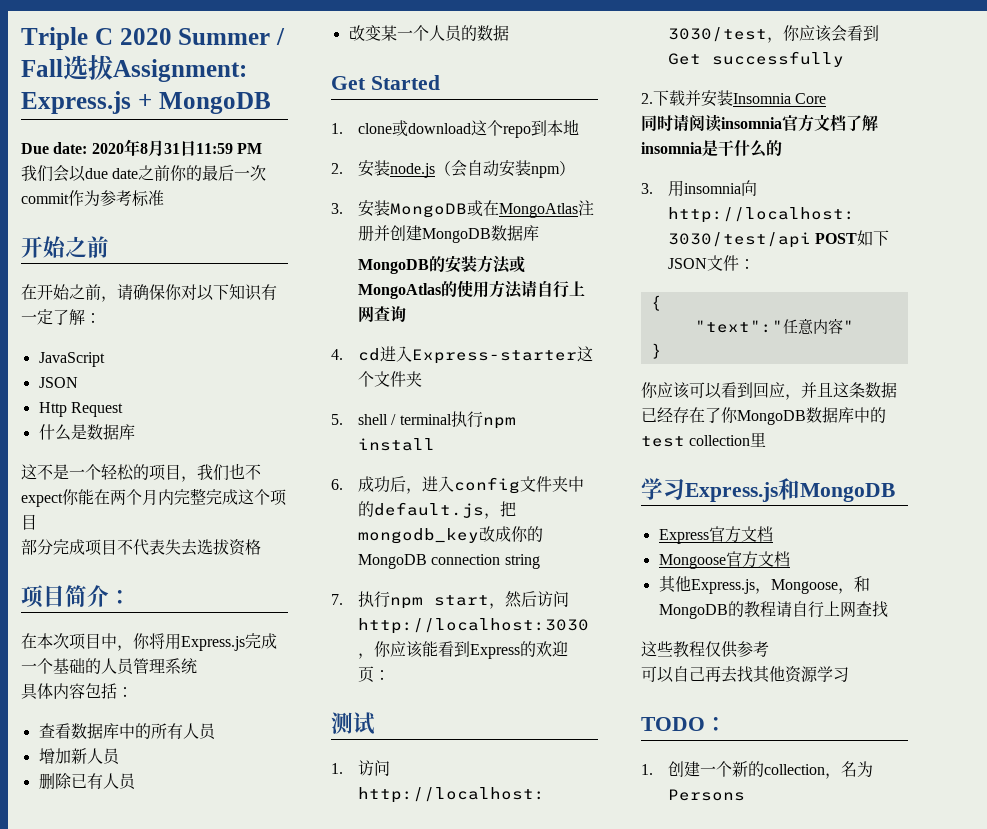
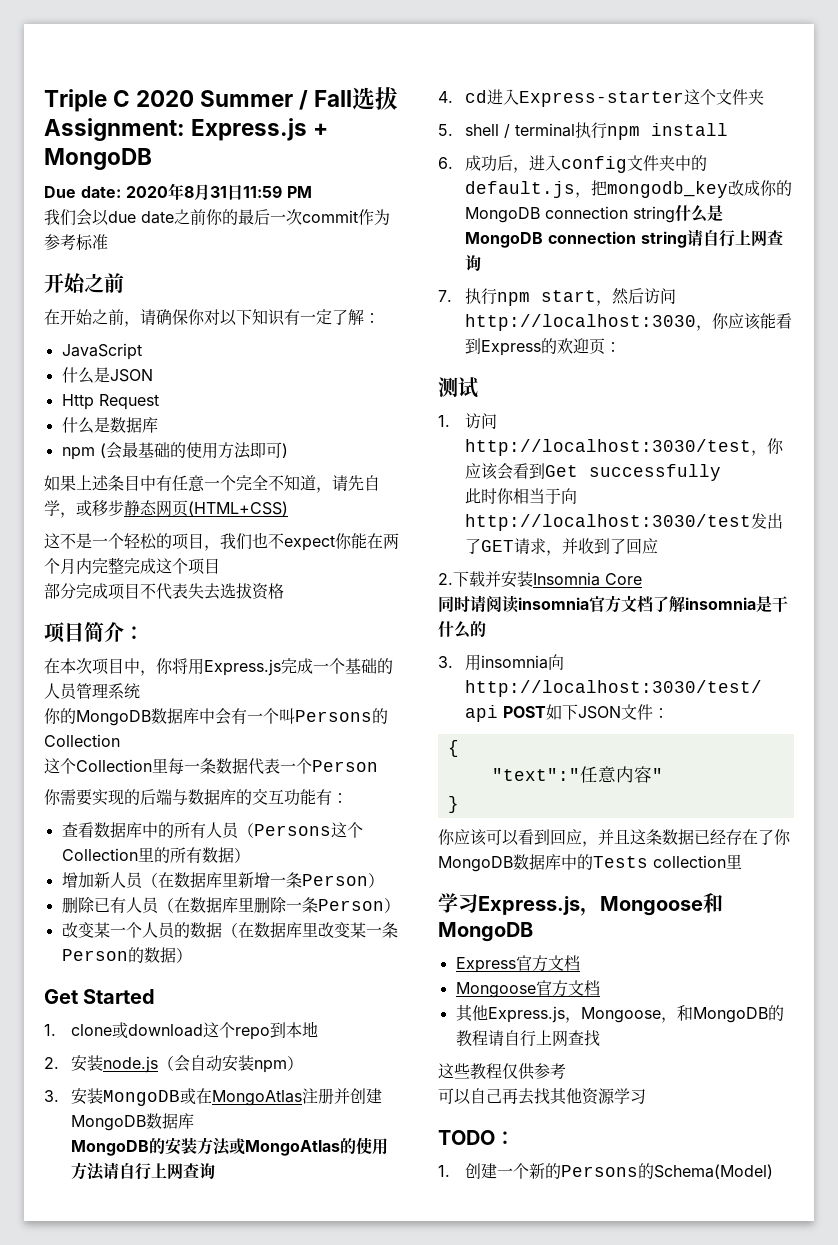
  JavaScript
- JSON
+ 什么是JSON
+ npm (会最基础的使用方法即可)
+ 如果上述条目中有任意一个完全不知道，请先自学，或移步静态网页(HTML+CSS)
- 具体内容包括：
+ 你的MongoDB数据库中会有一个叫Persons的Collection
+ 这个Collection里每一条数据代表一个Person
+ 你需要实现的后端与数据库的交互功能有：
- 查看数据库中的所有人员
- 增加新人员
- 删除已有人员
+ 查看数据库中的所有人员（Persons这个Collection里的所有数据）
+ 增加新人员（在数据库里新增一条Person）
+ 删除已有人员（在数据库里删除一条Person）
- 改变某一个人员的数据
+ 改变某一个人员的数据（在数据库里改变某一条Person的数据）
- 6.成功后，进入config文件夹中的default.js，把mongodb_key改成你的MongoDB connection string
+ 6.成功后，进入config文件夹中的default.js，把mongodb_key改成你的MongoDB connection string什么是MongoDB connection string请自行上网查询
+ 此时你相当于向http://localhost:3030/test发出了GET请求，并收到了回应
- 你应该可以看到回应，并且这条数据已经存在了你MongoDB数据库中的test collection里
+ 你应该可以看到回应，并且这条数据已经存在了你MongoDB数据库中的Tests collection里
- 学习Express.js和MongoDB
+ 学习Express.js，Mongoose和MongoDB
- 1.创建一个新的collection，名为Persons
+ 1.创建一个新的Persons的Schema(Model)

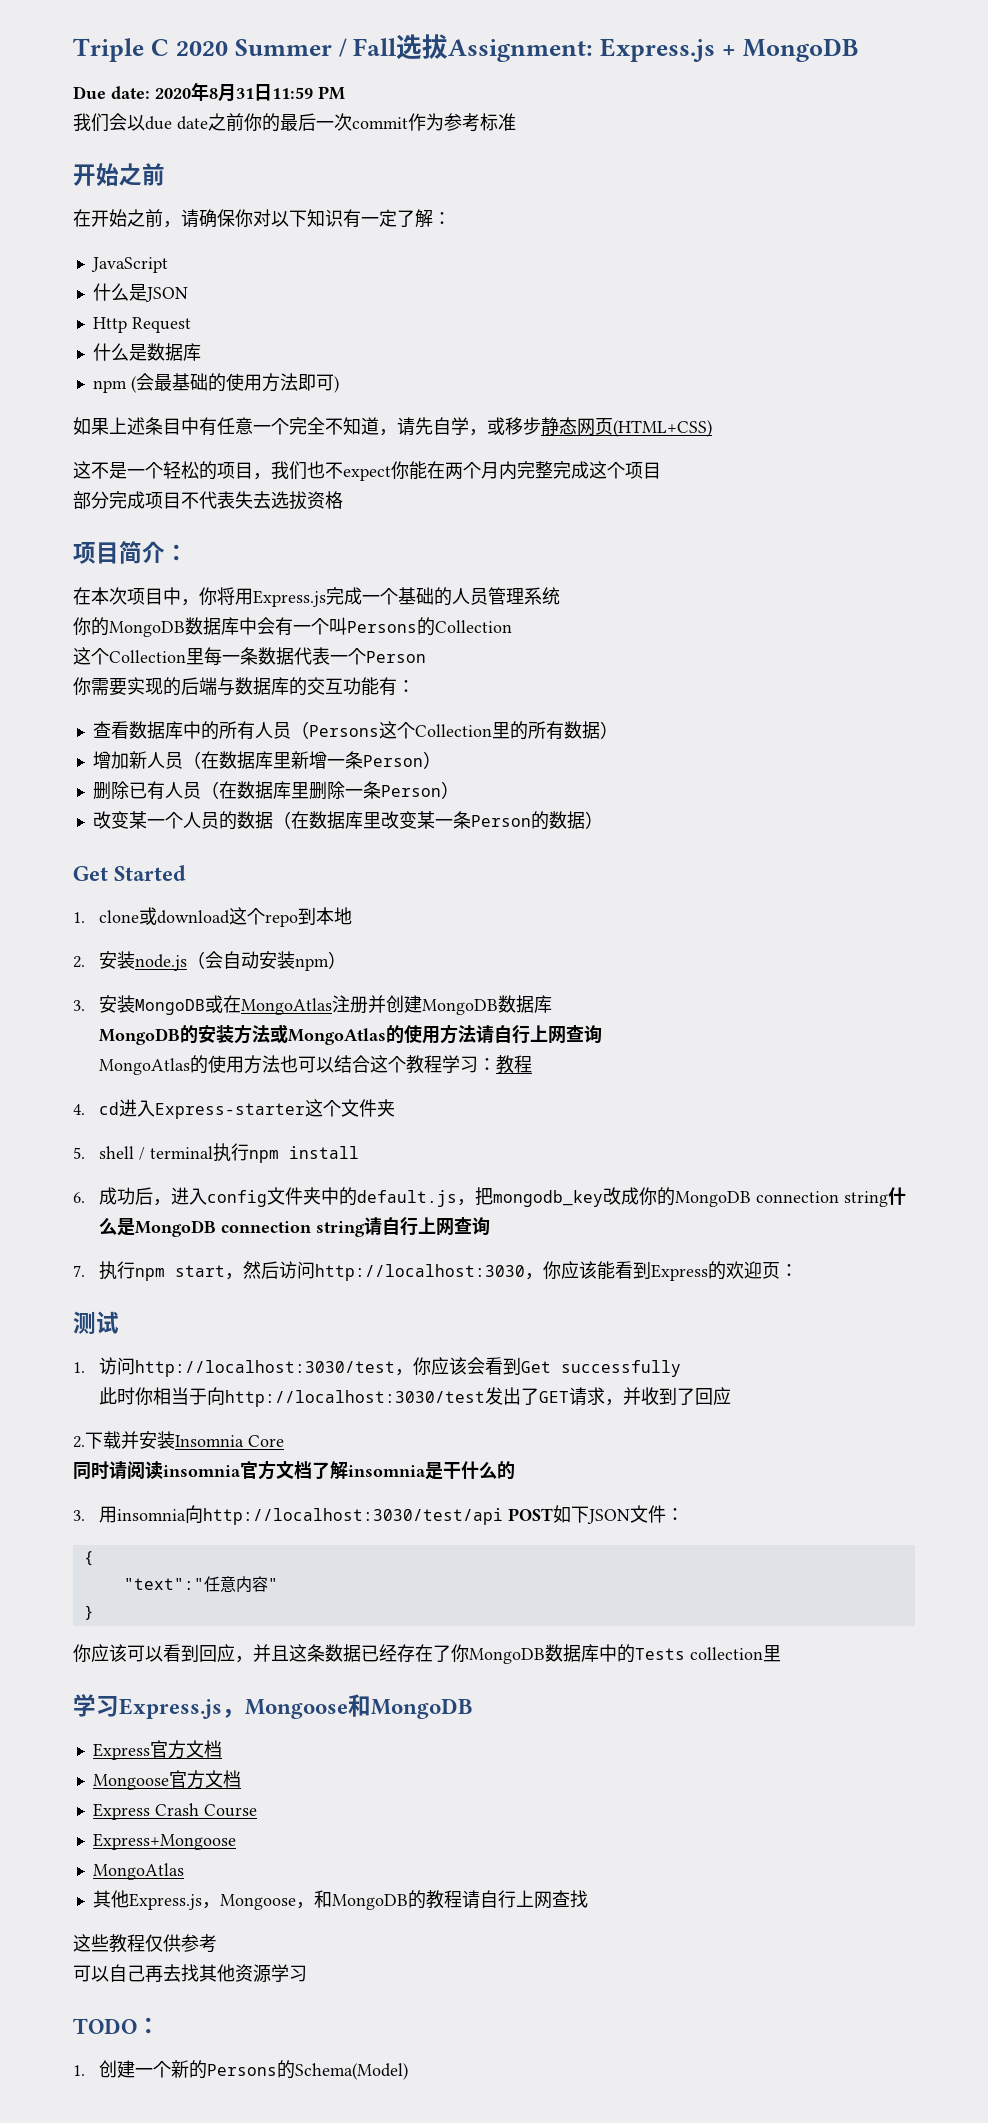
+ MongoAtlas的使用方法也可以结合这个教程学习：教程
+ Express Crash Course
+ Express+Mongoose
+ MongoAtlas

